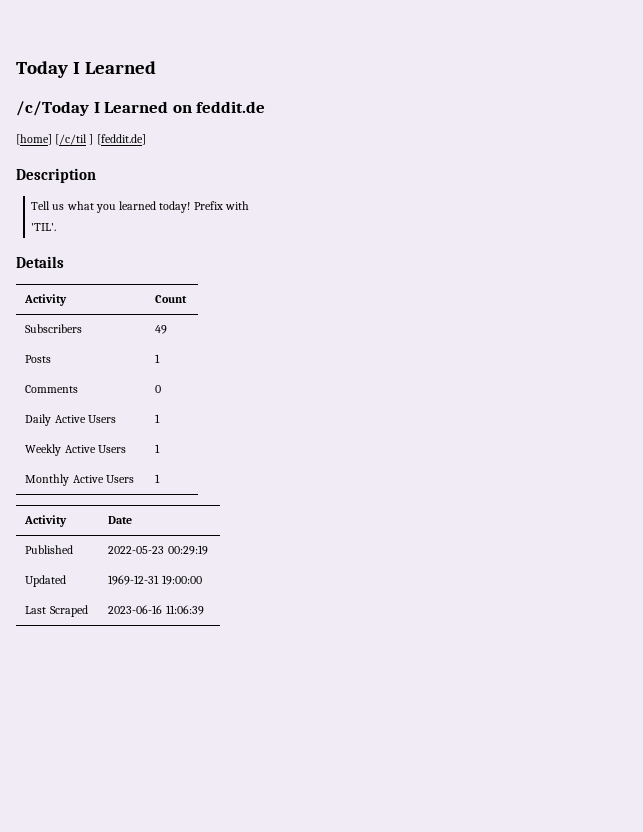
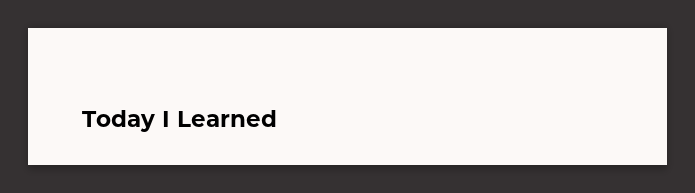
- /c/Today I Learned on feddit.de
- [home] [/c/til ] [feddit.de]
- Description
- Tell us what you learned today! Prefix with
- 'TIL'.
- Details
- Activity | Count
- Subscribers | 49
- Posts | 1
- Comments | 0
- Daily Active Users | 1
- Weekly Active Users | 1
- Monthly Active Users | 1
- Activity | Date
- Published | 2022-05-23 00:29:19
- Updated | 1969-12-31 19:00:00
- Last Scraped | 2023-06-16 11:06:39

